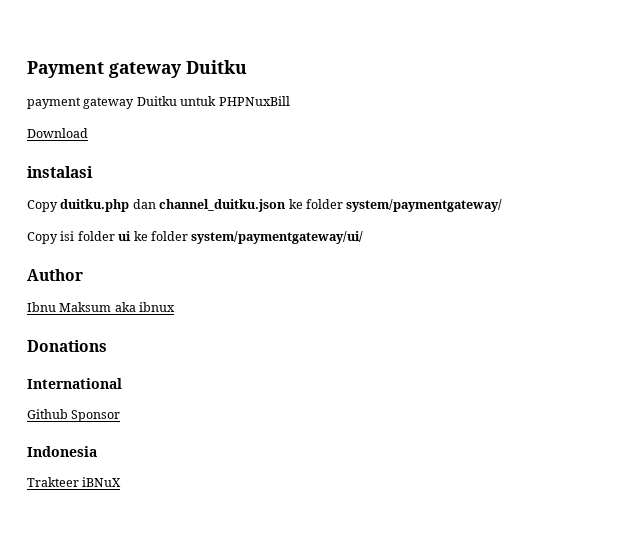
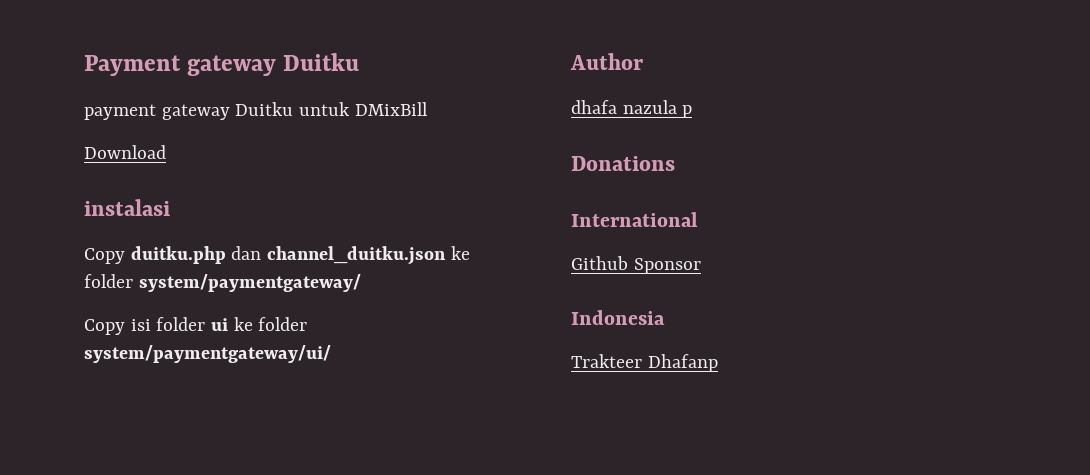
- payment gateway Duitku untuk PHPNuxBill
+ payment gateway Duitku untuk DMixBill
- Ibnu Maksum aka ibnux
+ dhafa nazula p
- Trakteer iBNuX
+ Trakteer Dhafanp

